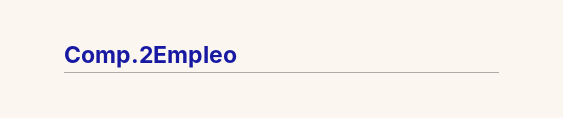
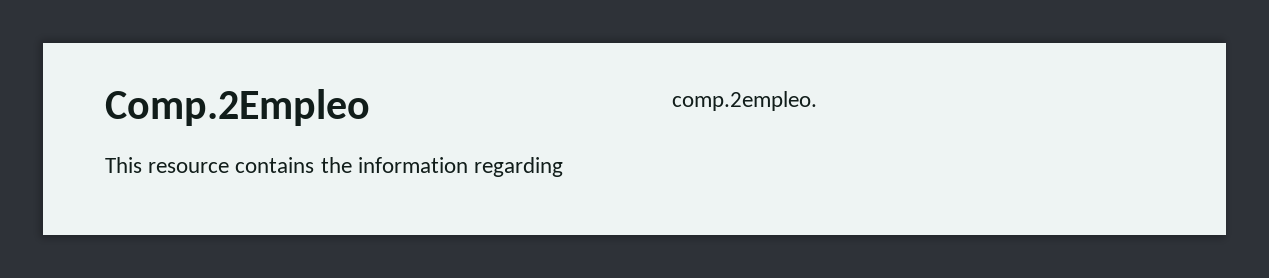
+ This resource contains the information regarding comp.2empleo.

